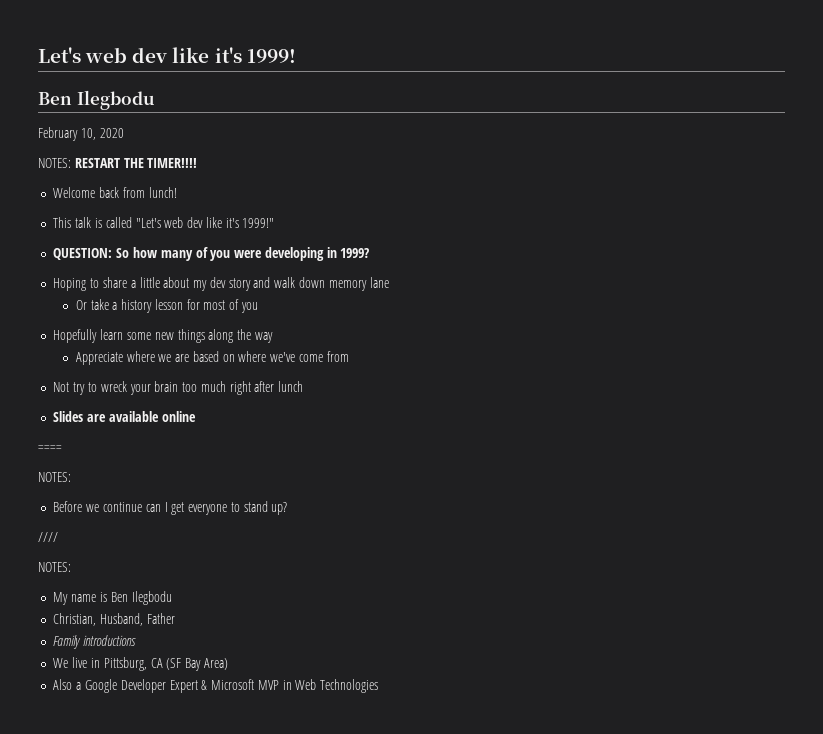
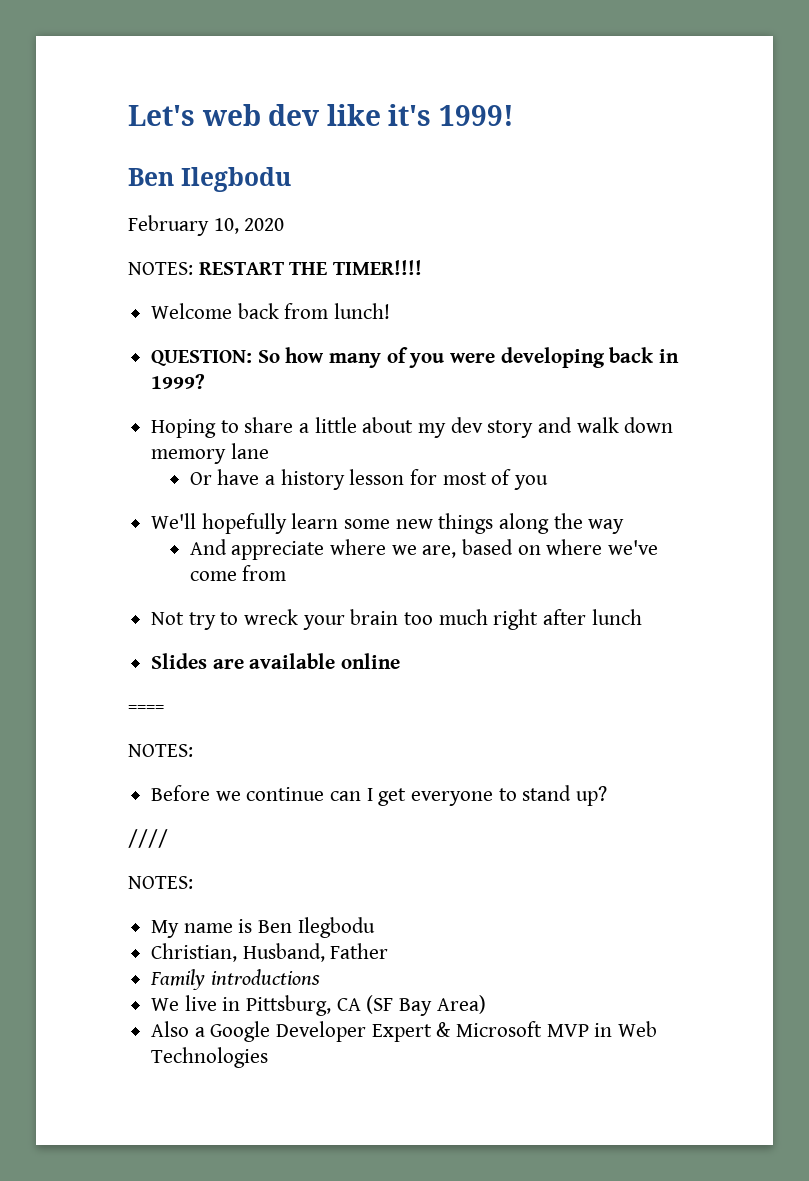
- This talk is called "Let's web dev like it's 1999!"
- QUESTION: So how many of you were developing in 1999?
+ QUESTION: So how many of you were developing back in 1999?
- Or take a history lesson for most of you
+ Or have a history lesson for most of you
- Hopefully learn some new things along the way
+ We'll hopefully learn some new things along the way
- Appreciate where we are based on where we've come from
+ And appreciate where we are, based on where we've come from

